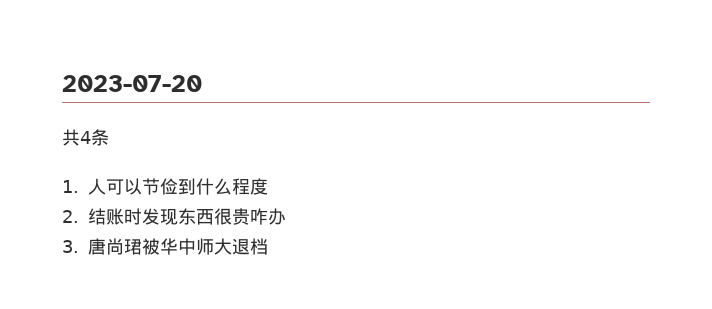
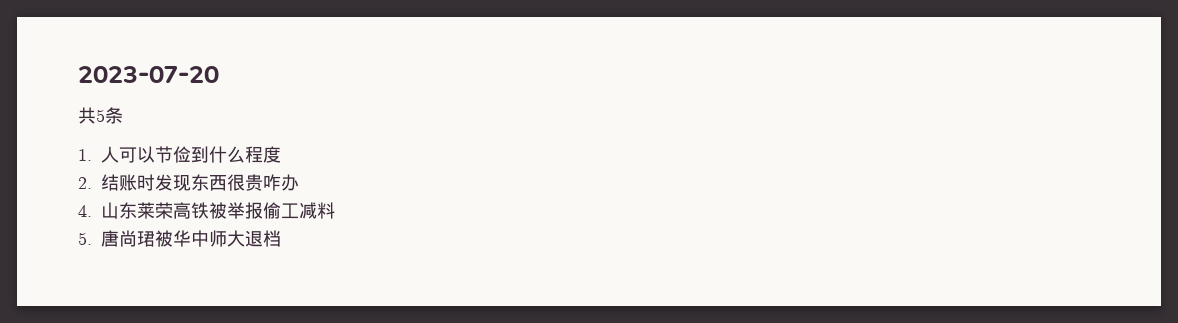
- 共4条
+ 共5条
- 3.唐尚珺被华中师大退档
+ 4.山东莱荣高铁被举报偷工减料
+ 5.唐尚珺被华中师大退档

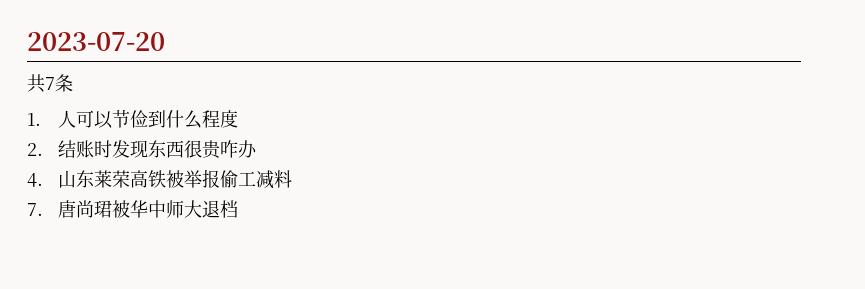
- 共5条
+ 共7条
- 5.唐尚珺被华中师大退档
+ 7.唐尚珺被华中师大退档

